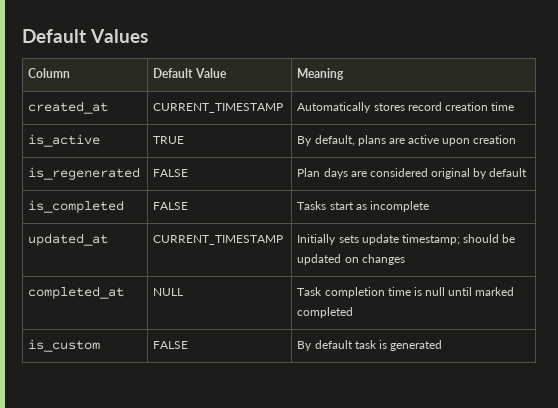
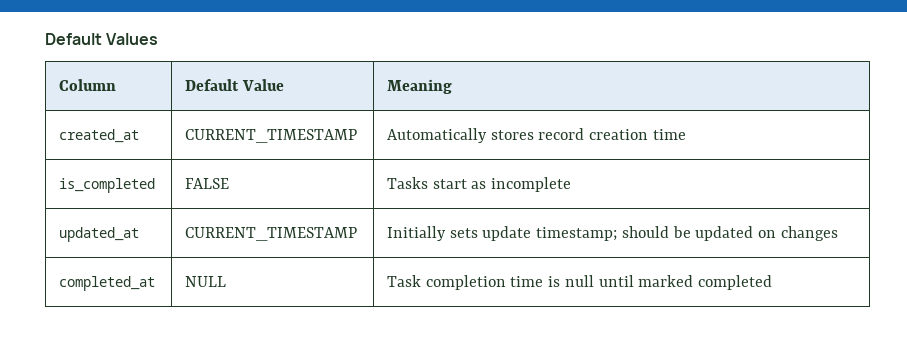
- is_active | TRUE | By default, plans are active upon creation
- is_regenerated | FALSE | Plan days are considered original by default
- is_custom | FALSE | By default task is generated

